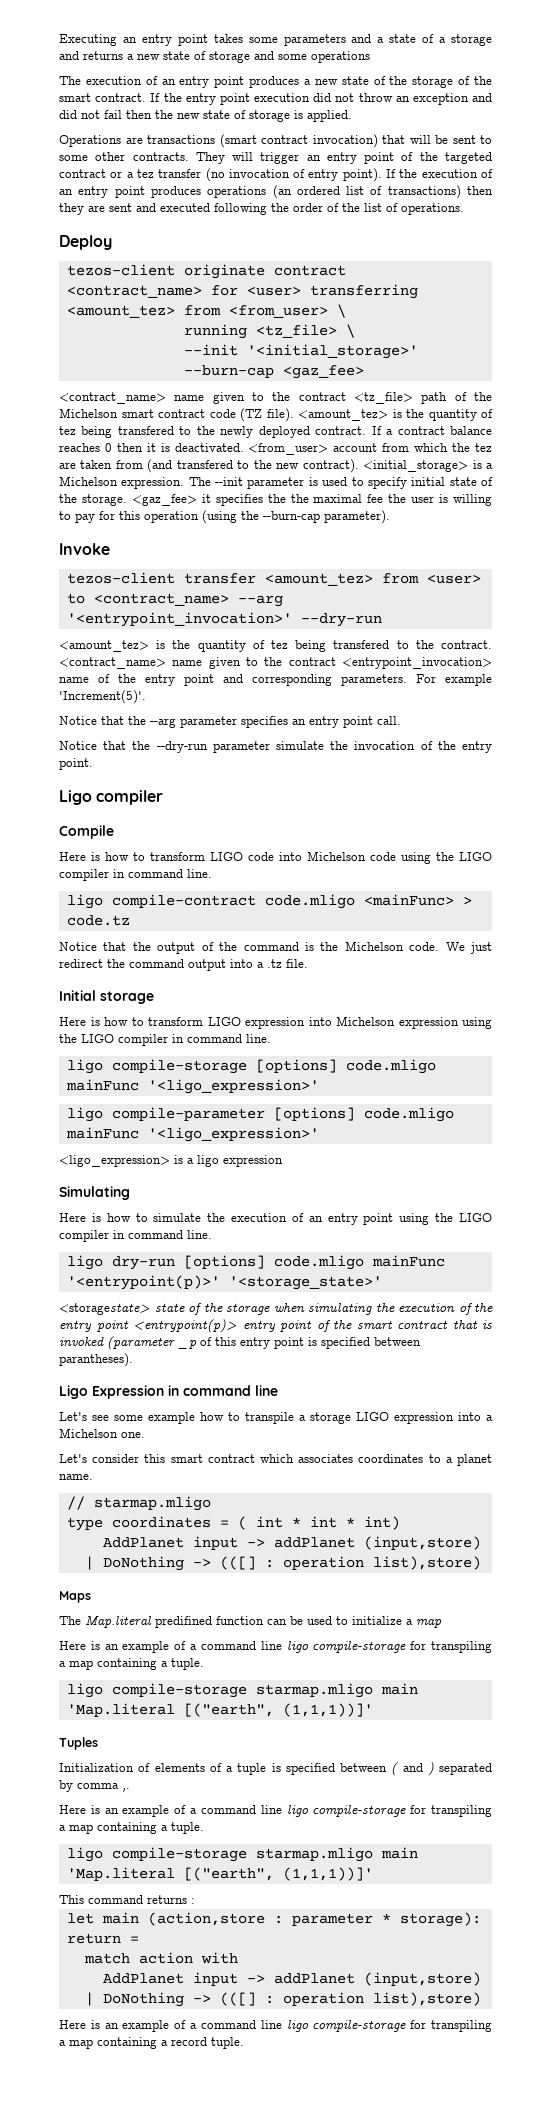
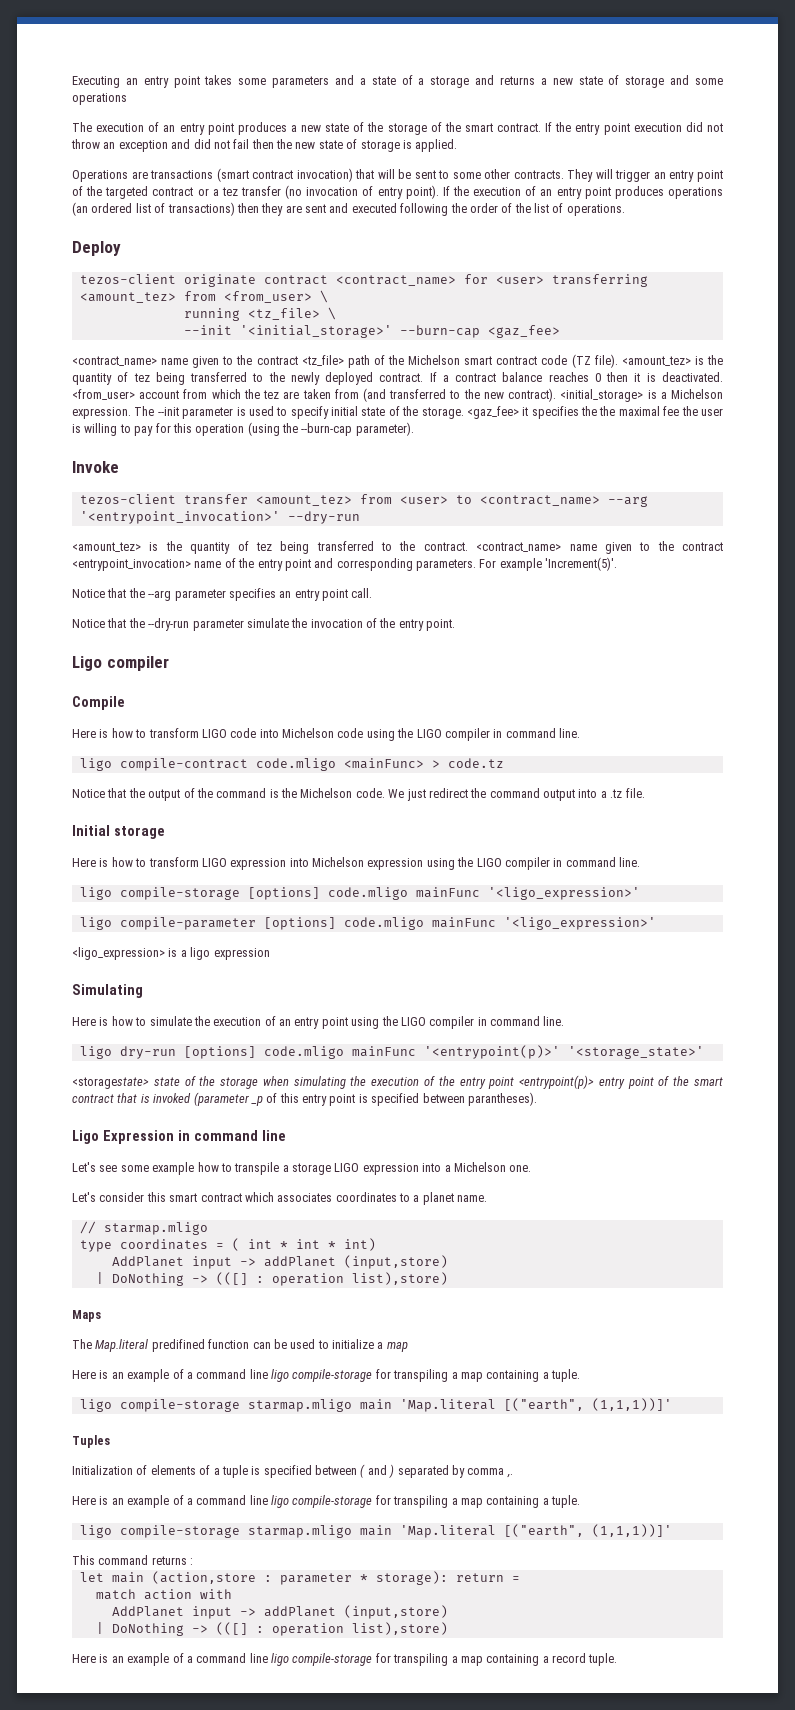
- <amount_tez> is the quantity of tez being transfered to the newly deployed contract.
+ <amount_tez> is the quantity of tez being transferred to the newly deployed contract.
- <from_user> account from which the tez are taken from (and transfered to the new contract).
+ <from_user> account from which the tez are taken from (and transferred to the new contract).
- <amount_tez> is the quantity of tez being transfered to the contract.
+ <amount_tez> is the quantity of tez being transferred to the contract.

